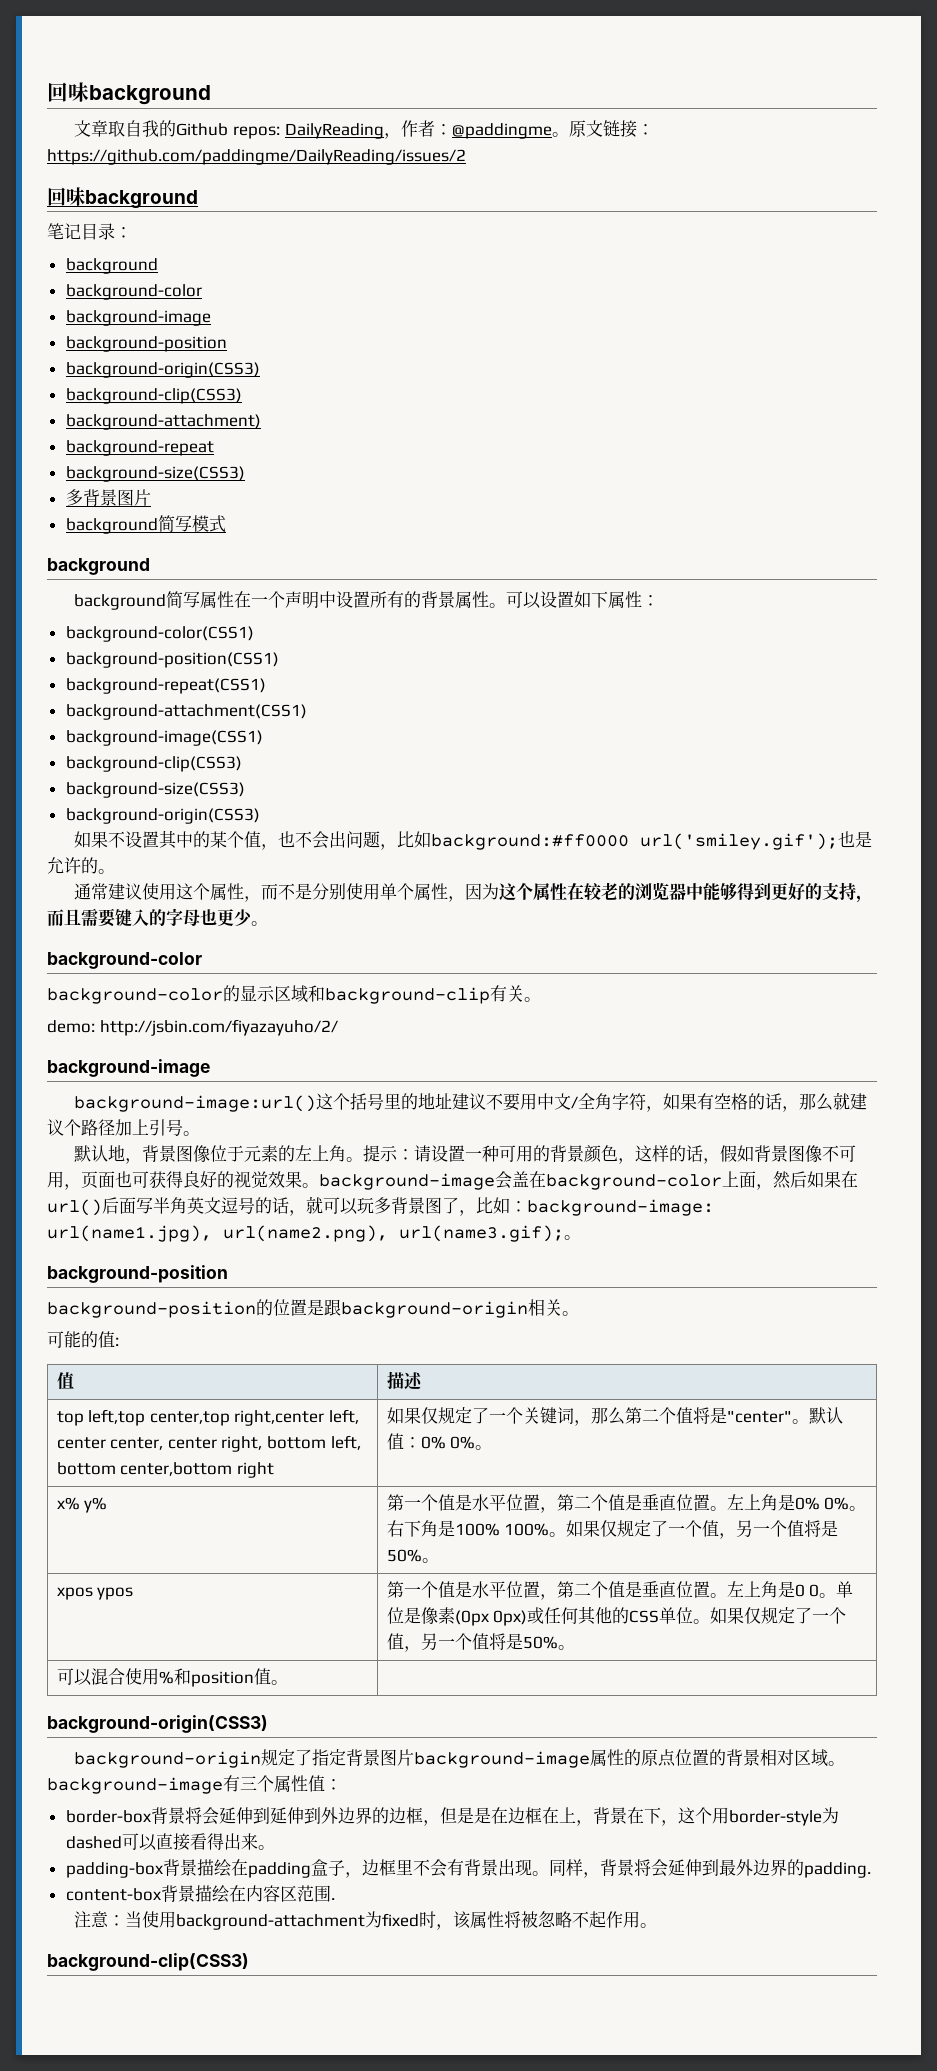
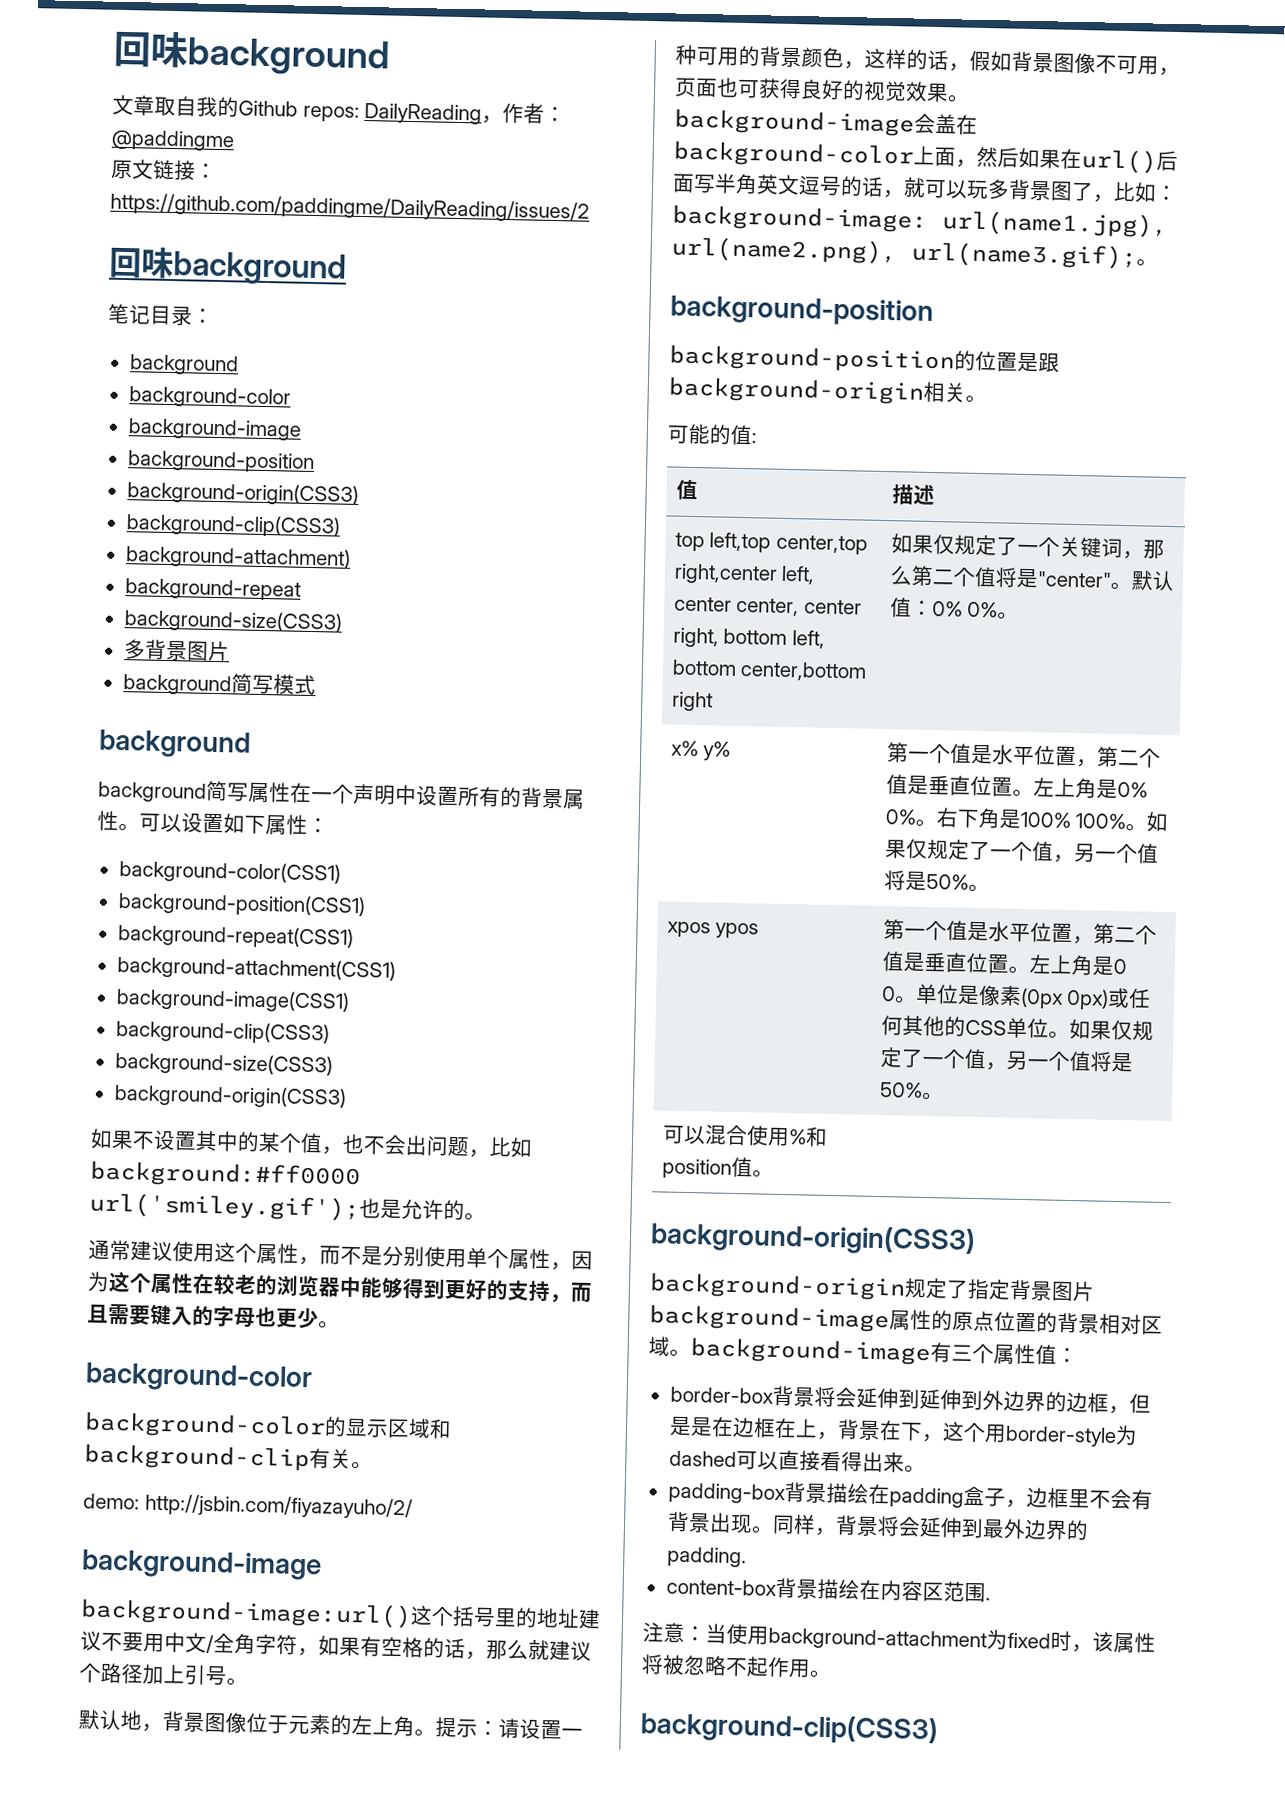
- 文章取自我的Github repos: DailyReading，作者：@paddingme。原文链接：https://github.com/paddingme/DailyReading/issues/2
+ 文章取自我的Github repos: DailyReading，作者：@paddingme
+ 原文链接：https://github.com/paddingme/DailyReading/issues/2

